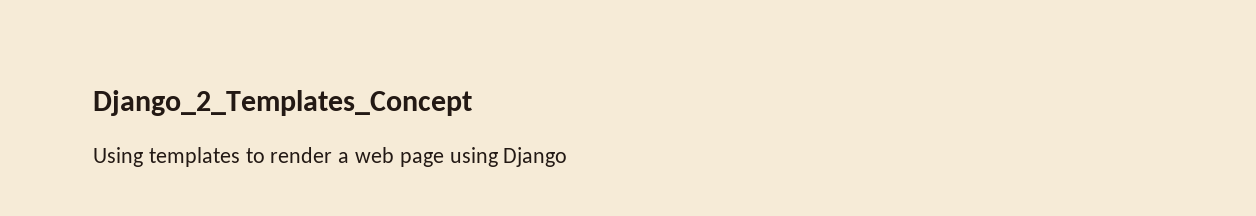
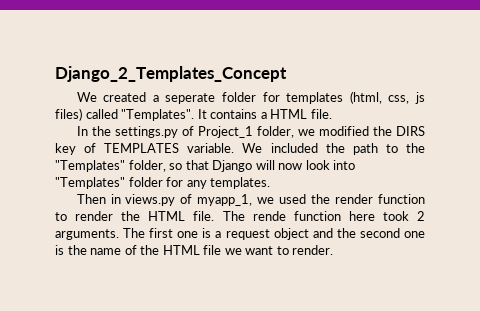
- Using templates to render a web page using Django
+ We created a seperate folder for templates (html, css, js files) called "Templates". It contains a HTML file.
+ In the settings.py of Project_1 folder, we modified the DIRS key of TEMPLATES variable. We included the path to the "Templates" folder, so that Django will now look into "Templates" folder for any templates.
+ Then in views.py of myapp_1, we used the render function to render the HTML file. The rende function here took 2 arguments. The first one is a request object and the second one is the name of the HTML file we want to render.

